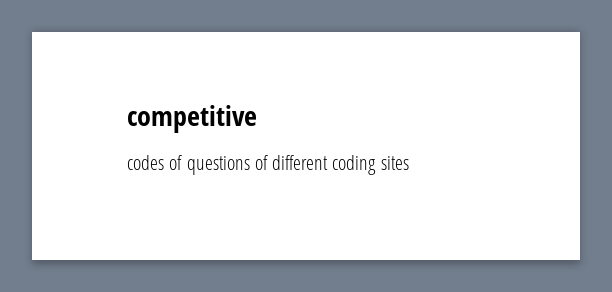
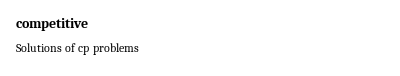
- codes of questions of different coding sites
+ Solutions of cp problems

